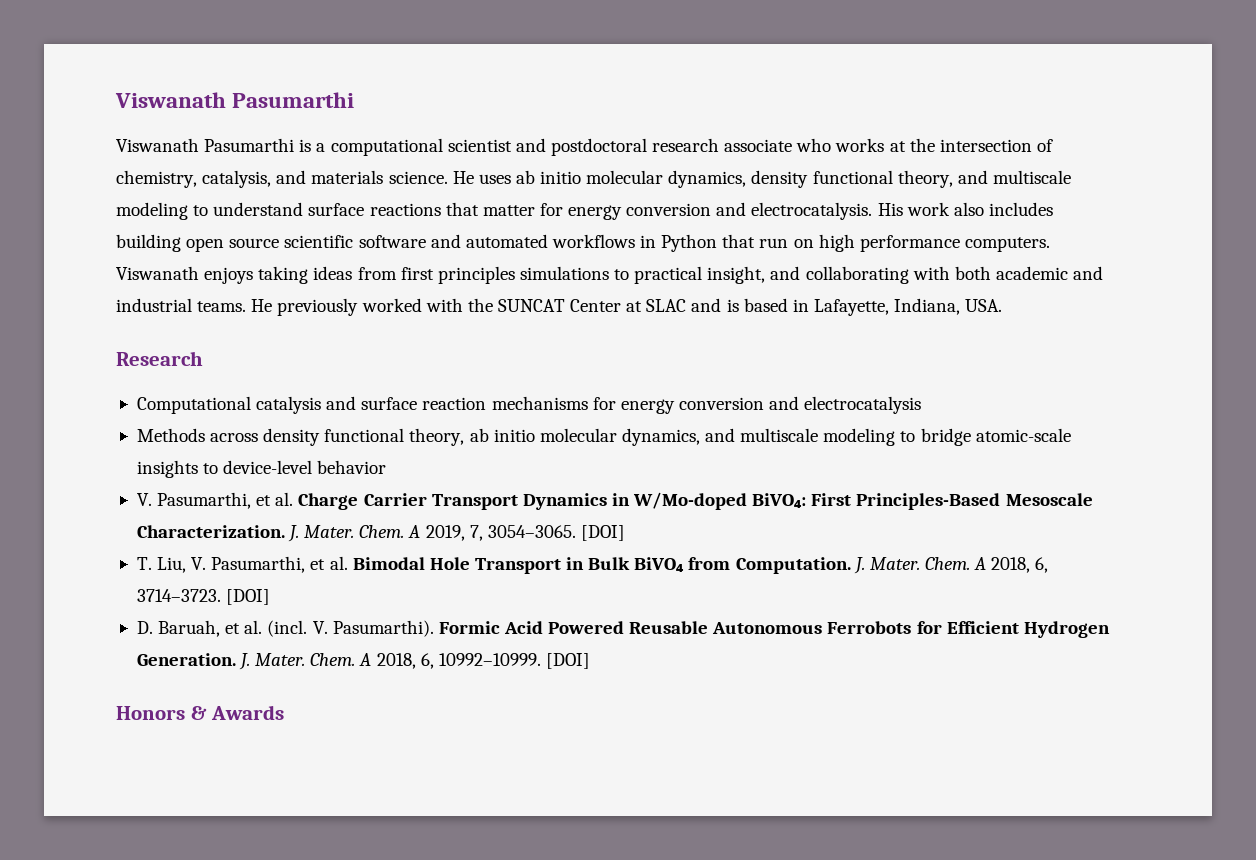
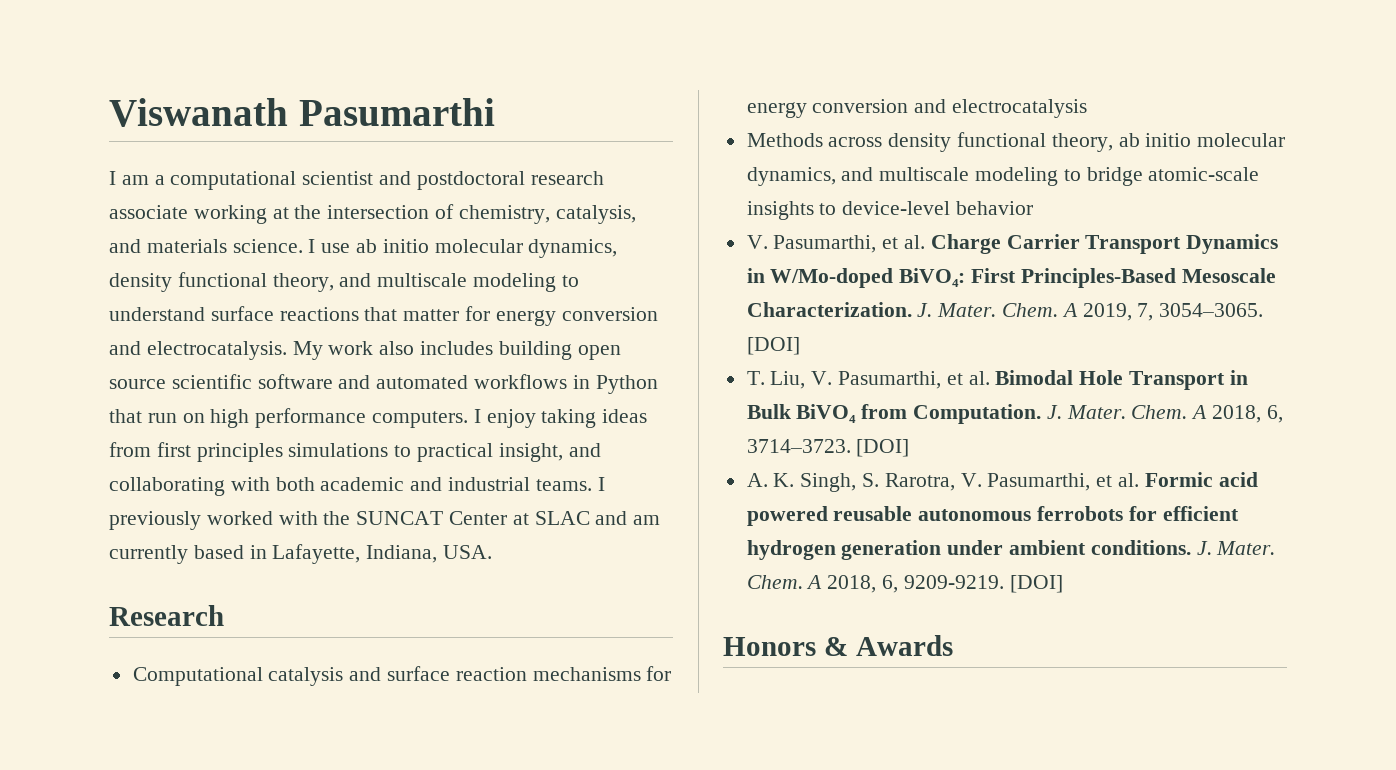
- Viswanath Pasumarthi is a computational scientist and postdoctoral research associate who works at the intersection of chemistry, catalysis, and materials science.
+ I am a computational scientist and postdoctoral research associate working at the intersection of chemistry, catalysis, and materials science.
- He uses ab initio molecular dynamics, density functional theory, and multiscale modeling to understand surface reactions that matter for energy conversion and electrocatalysis.
+ I use ab initio molecular dynamics, density functional theory, and multiscale modeling to understand surface reactions that matter for energy conversion and electrocatalysis.
- His work also includes building open source scientific software and automated workflows in Python that run on high performance computers.
+ My work also includes building open source scientific software and automated workflows in Python that run on high performance computers.
- Viswanath enjoys taking ideas from first principles simulations to practical insight, and collaborating with both academic and industrial teams.
+ I enjoy taking ideas from first principles simulations to practical insight, and collaborating with both academic and industrial teams.
- He previously worked with the SUNCAT Center at SLAC and is based in Lafayette, Indiana, USA.
+ I previously worked with the SUNCAT Center at SLAC and am currently based in Lafayette, Indiana, USA.
- D. Baruah, et al. (incl. V. Pasumarthi). Formic Acid Powered Reusable Autonomous Ferrobots for Efficient Hydrogen Generation. J. Mater. Chem. A 2018, 6, 10992–10999.
+ A. K. Singh, S. Rarotra, V. Pasumarthi, et al. Formic acid powered reusable autonomous ferrobots for efficient hydrogen generation under ambient conditions. J. Mater. Chem. A 2018, 6, 9209-9219.

